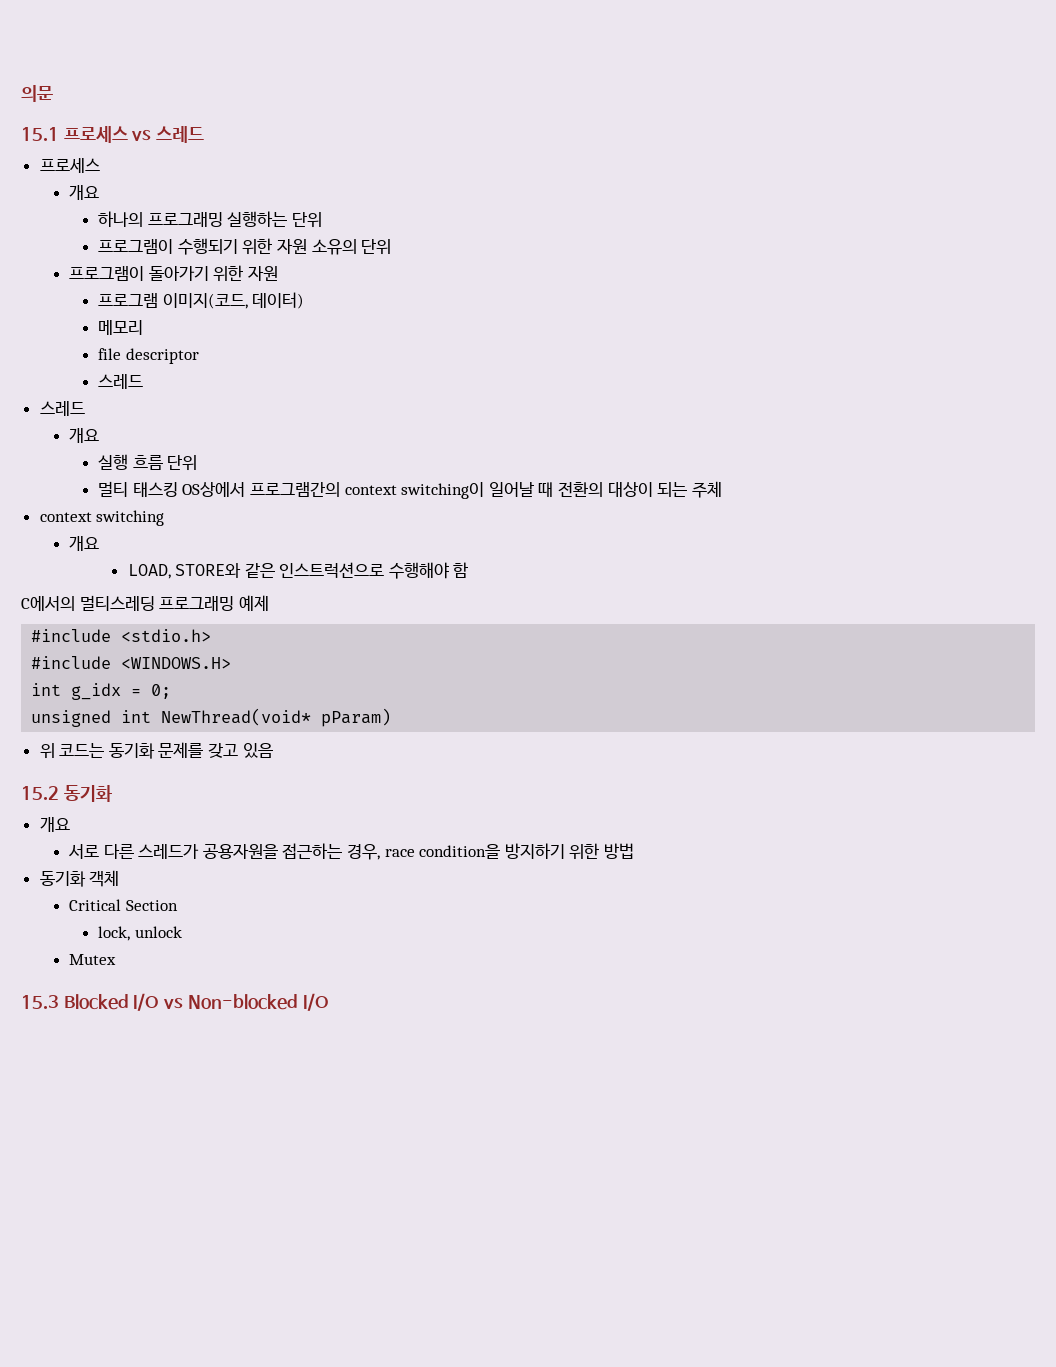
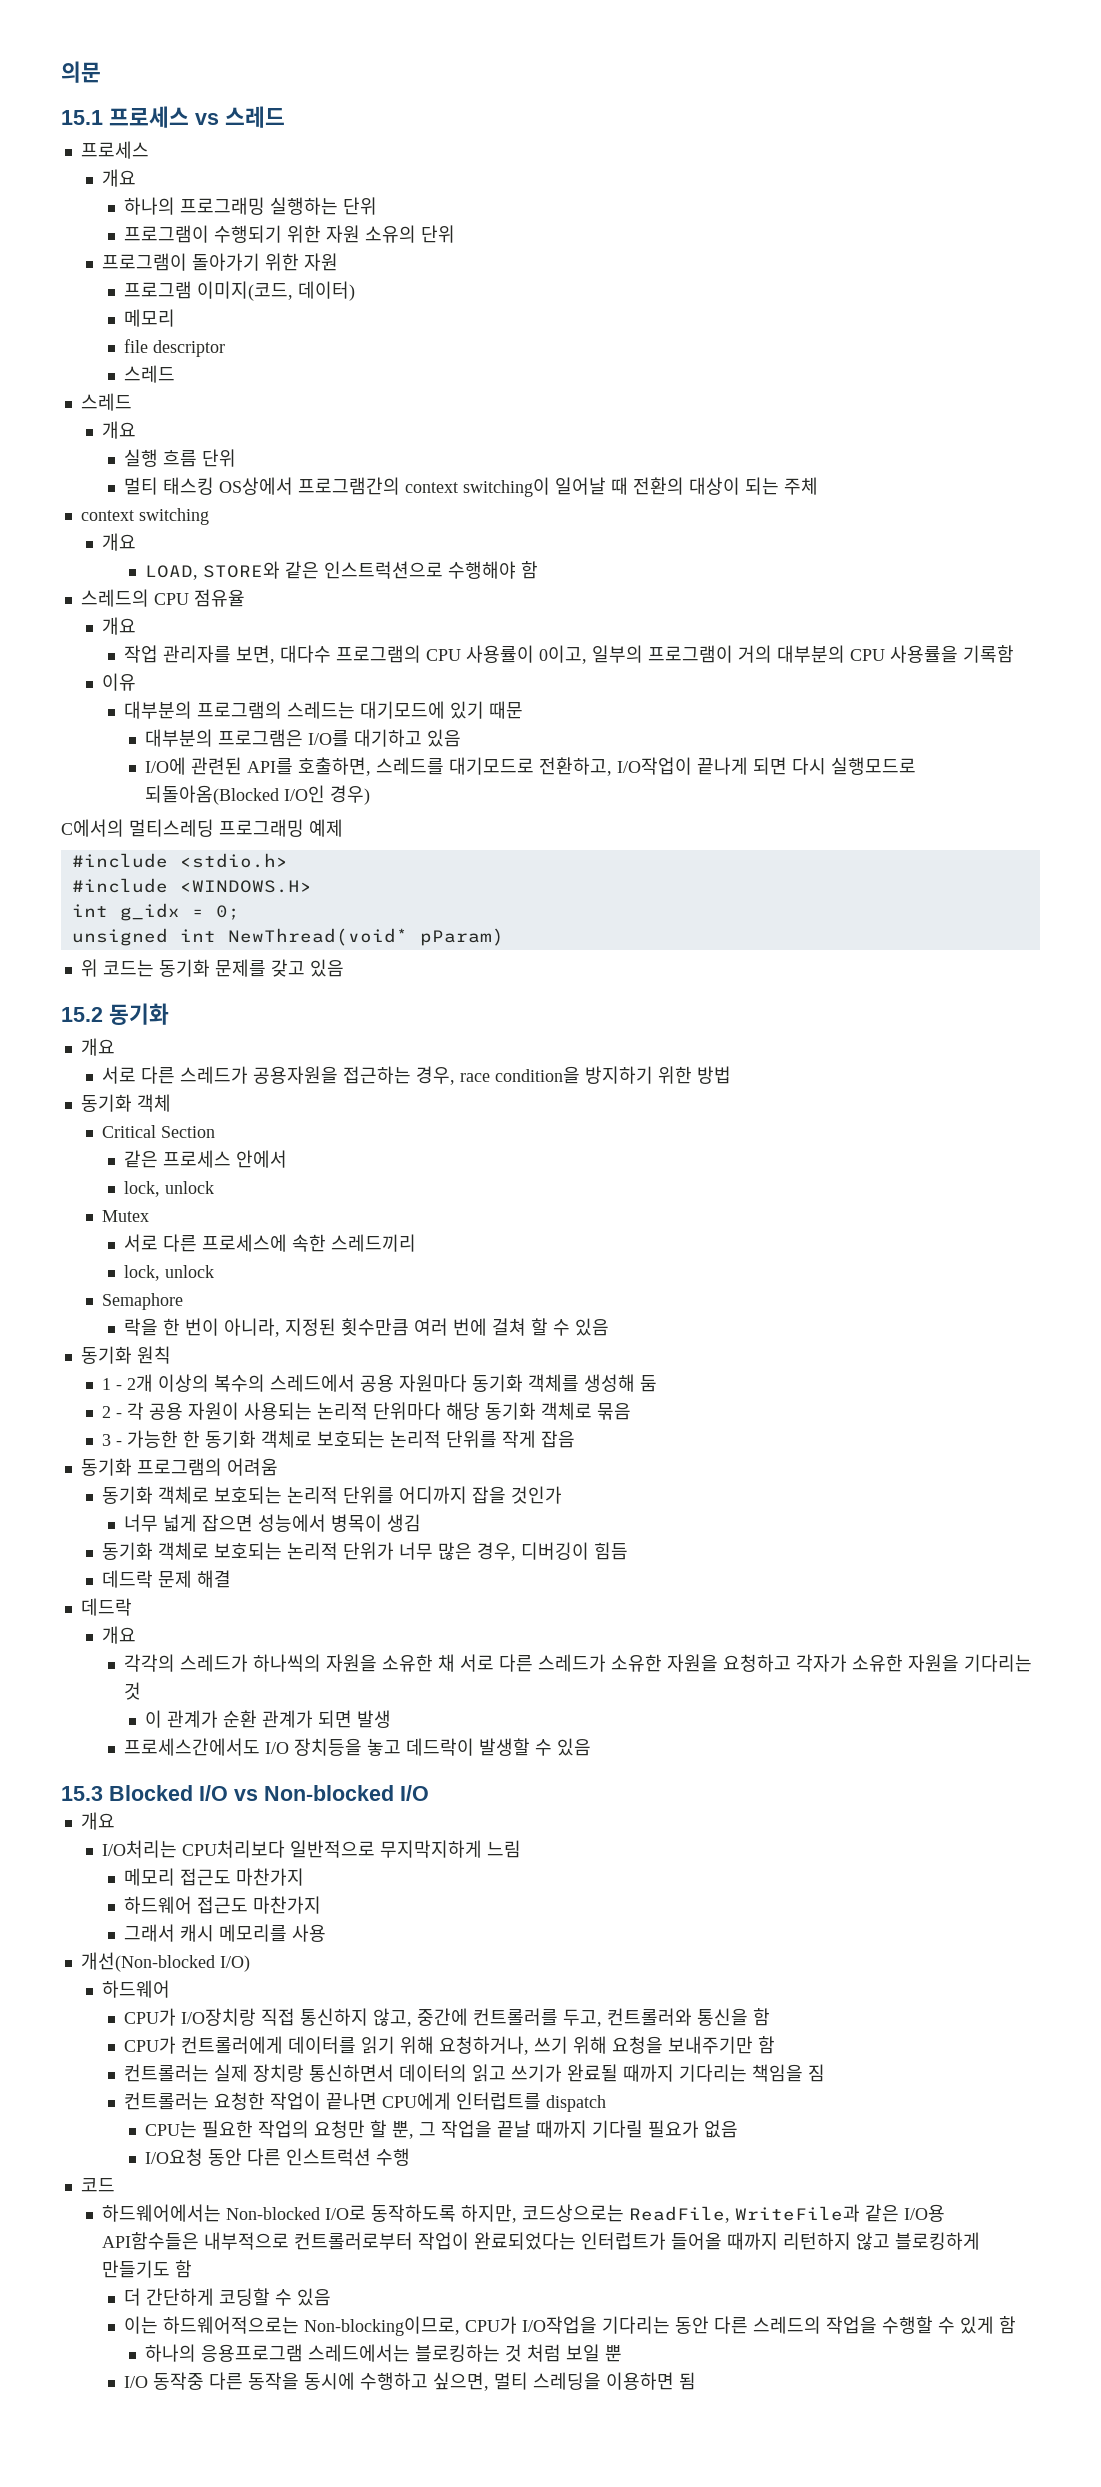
+ 스레드의 CPU 점유율
+ 개요
+ 작업 관리자를 보면, 대다수 프로그램의 CPU 사용률이 0이고, 일부의 프로그램이 거의 대부분의 CPU 사용률을 기록함
+ 이유
+ 대부분의 프로그램의 스레드는 대기모드에 있기 때문
+ 대부분의 프로그램은 I/O를 대기하고 있음
+ I/O에 관련된 API를 호출하면, 스레드를 대기모드로 전환하고, I/O작업이 끝나게 되면 다시 실행모드로 되돌아옴(Blocked I/O인 경우)
+ 같은 프로세스 안에서
+ 서로 다른 프로세스에 속한 스레드끼리
+ lock, unlock
+ Semaphore
+ 락을 한 번이 아니라, 지정된 횟수만큼 여러 번에 걸쳐 할 수 있음
+ 동기화 원칙
+ 1 - 2개 이상의 복수의 스레드에서 공용 자원마다 동기화 객체를 생성해 둠
+ 2 - 각 공용 자원이 사용되는 논리적 단위마다 해당 동기화 객체로 묶음
+ 3 - 가능한 한 동기화 객체로 보호되는 논리적 단위를 작게 잡음
+ 동기화 프로그램의 어려움
+ 동기화 객체로 보호되는 논리적 단위를 어디까지 잡을 것인가
+ 너무 넓게 잡으면 성능에서 병목이 생김
+ 동기화 객체로 보호되는 논리적 단위가 너무 많은 경우, 디버깅이 힘듬
+ 데드락 문제 해결
+ 데드락
+ 개요
+ 각각의 스레드가 하나씩의 자원을 소유한 채 서로 다른 스레드가 소유한 자원을 요청하고 각자가 소유한 자원을 기다리는 것
+ 이 관계가 순환 관계가 되면 발생
+ 프로세스간에서도 I/O 장치등을 놓고 데드락이 발생할 수 있음
  15.3 Blocked I/O vs Non-blocked I/O
+ 개요
+ I/O처리는 CPU처리보다 일반적으로 무지막지하게 느림
+ 메모리 접근도 마찬가지
+ 하드웨어 접근도 마찬가지
+ 그래서 캐시 메모리를 사용
+ 개선(Non-blocked I/O)
+ 하드웨어
+ CPU가 I/O장치랑 직접 통신하지 않고, 중간에 컨트롤러를 두고, 컨트롤러와 통신을 함
+ CPU가 컨트롤러에게 데이터를 읽기 위해 요청하거나, 쓰기 위해 요청을 보내주기만 함
+ 컨트롤러는 실제 장치랑 통신하면서 데이터의 읽고 쓰기가 완료될 때까지 기다리는 책임을 짐
+ 컨트롤러는 요청한 작업이 끝나면 CPU에게 인터럽트를 dispatch
+ CPU는 필요한 작업의 요청만 할 뿐, 그 작업을 끝날 때까지 기다릴 필요가 없음
+ I/O요청 동안 다른 인스트럭션 수행
+ 코드
+ 하드웨어에서는 Non-blocked I/O로 동작하도록 하지만, 코드상으로는 ReadFile, WriteFile과 같은 I/O용 API함수들은 내부적으로 컨트롤러로부터 작업이 완료되었다는 인터럽트가 들어올 때까지 리턴하지 않고 블로킹하게 만들기도 함
+ 더 간단하게 코딩할 수 있음
+ 이는 하드웨어적으로는 Non-blocking이므로, CPU가 I/O작업을 기다리는 동안 다른 스레드의 작업을 수행할 수 있게 함
+ 하나의 응용프로그램 스레드에서는 블로킹하는 것 처럼 보일 뿐
+ I/O 동작중 다른 동작을 동시에 수행하고 싶으면, 멀티 스레딩을 이용하면 됨

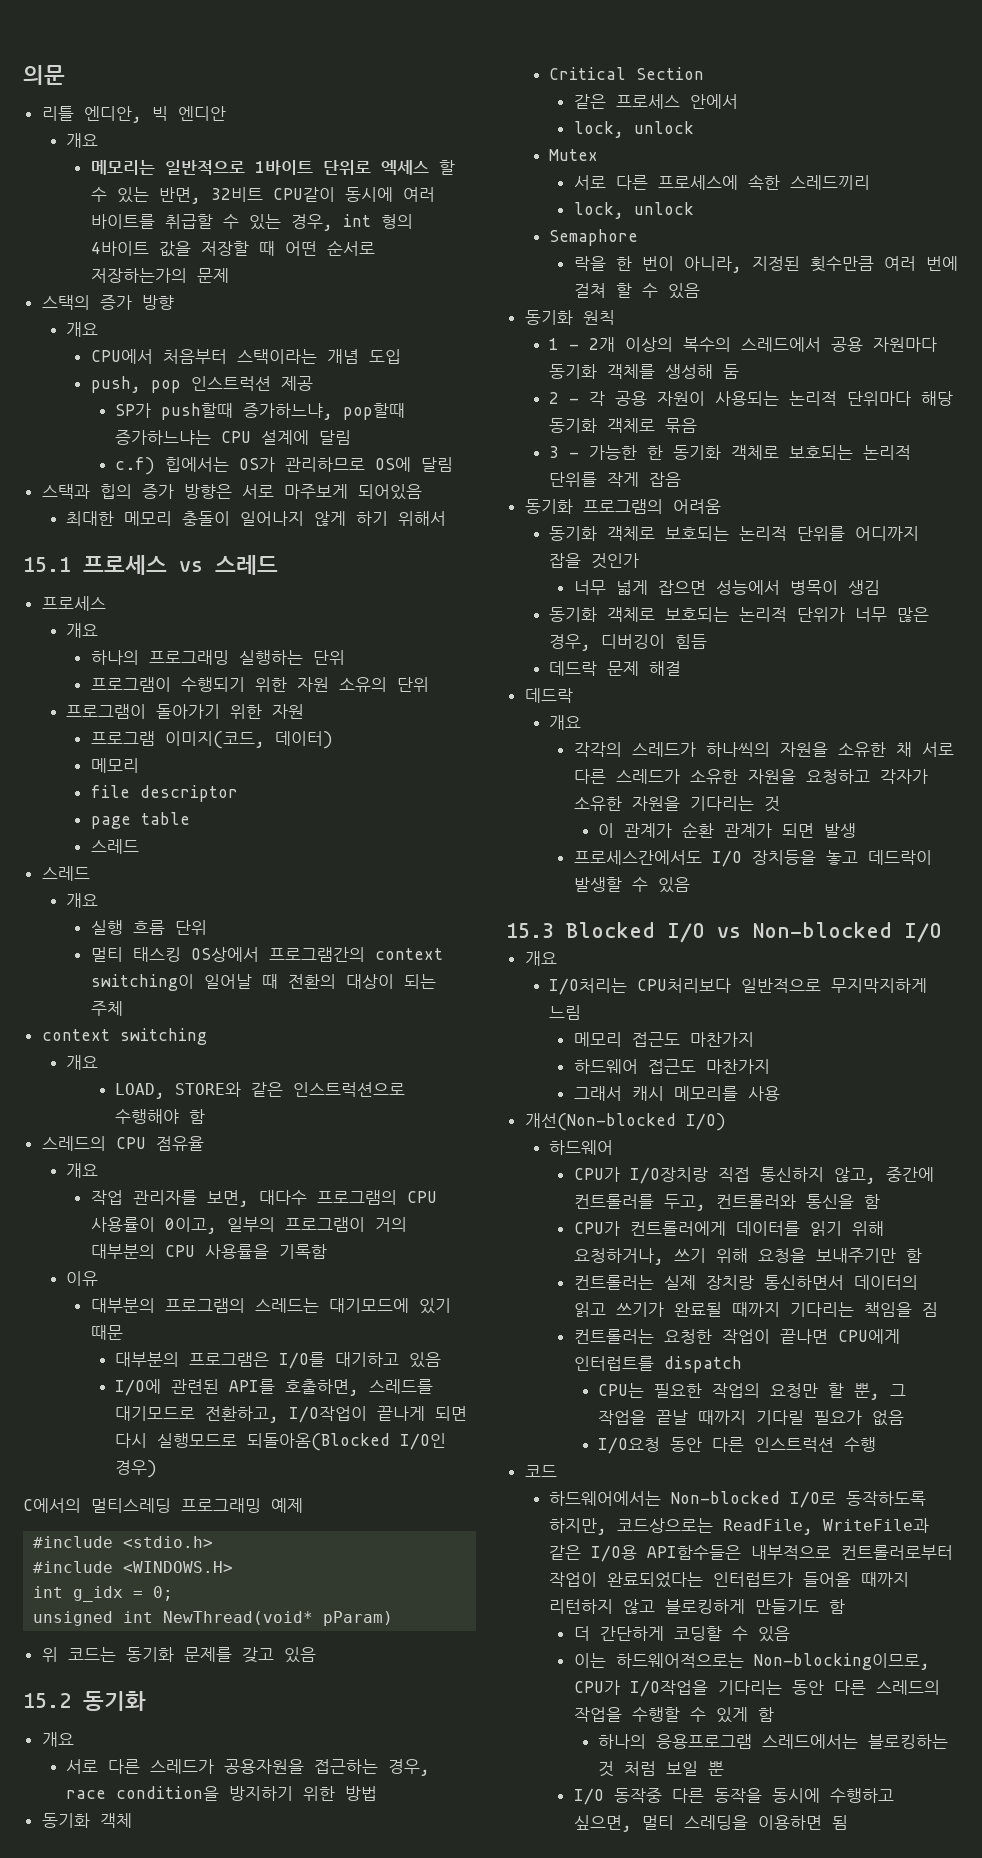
+ 리틀 엔디안, 빅 엔디안
+ 개요
+ 메모리는 일반적으로 1바이트 단위로 엑세스 할 수 있는 반면, 32비트 CPU같이 동시에 여러 바이트를 취급할 수 있는 경우, int 형의 4바이트 값을 저장할 때 어떤 순서로 저장하는가의 문제
+ 스택의 증가 방향
+ 개요
+ CPU에서 처음부터 스택이라는 개념 도입
+ push, pop 인스트럭션 제공
+ SP가 push할때 증가하느냐, pop할때 증가하느냐는 CPU 설계에 달림
+ c.f) 힙에서는 OS가 관리하므로 OS에 달림
+ 스택과 힙의 증가 방향은 서로 마주보게 되어있음
+ 최대한 메모리 충돌이 일어나지 않게 하기 위해서
+ page table

